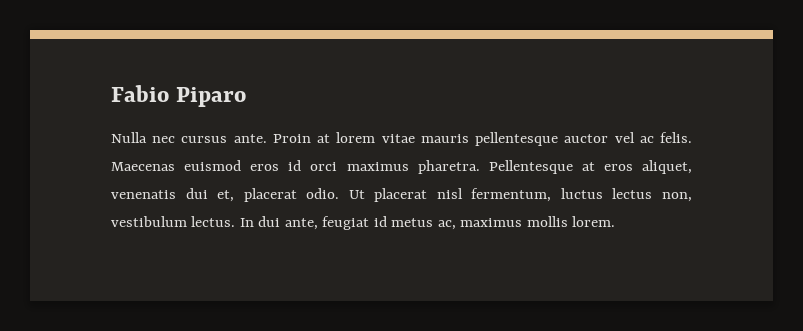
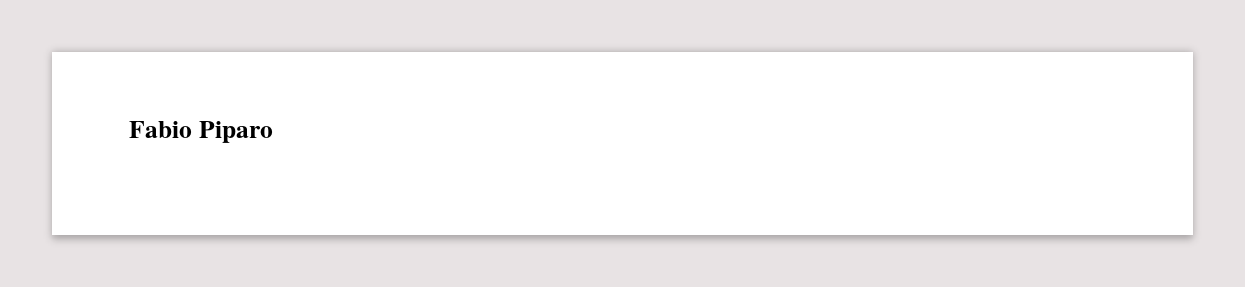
- Nulla nec cursus ante. Proin at lorem vitae mauris pellentesque auctor vel ac felis. Maecenas euismod eros id orci maximus pharetra. Pellentesque at eros aliquet, venenatis dui et, placerat odio. Ut placerat nisl fermentum, luctus lectus non, vestibulum lectus. In dui ante, feugiat id metus ac, maximus mollis lorem.

